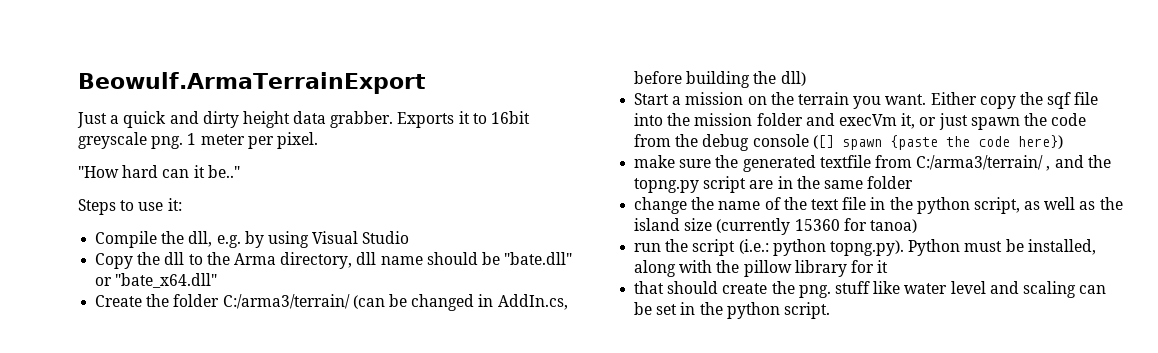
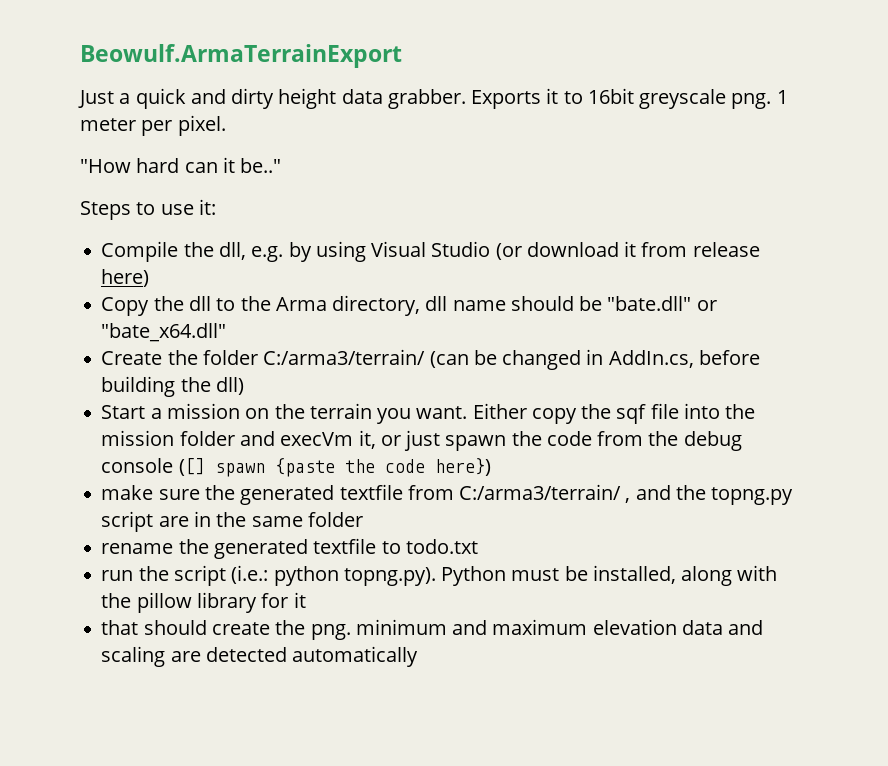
- Compile the dll, e.g. by using Visual Studio
+ Compile the dll, e.g. by using Visual Studio (or download it from release here)
- change the name of the text file in the python script, as well as the island size (currently 15360 for tanoa)
+ rename the generated textfile to todo.txt
- that should create the png. stuff like water level and scaling can be set in the python script.
+ that should create the png. minimum and maximum elevation data and scaling are detected automatically

